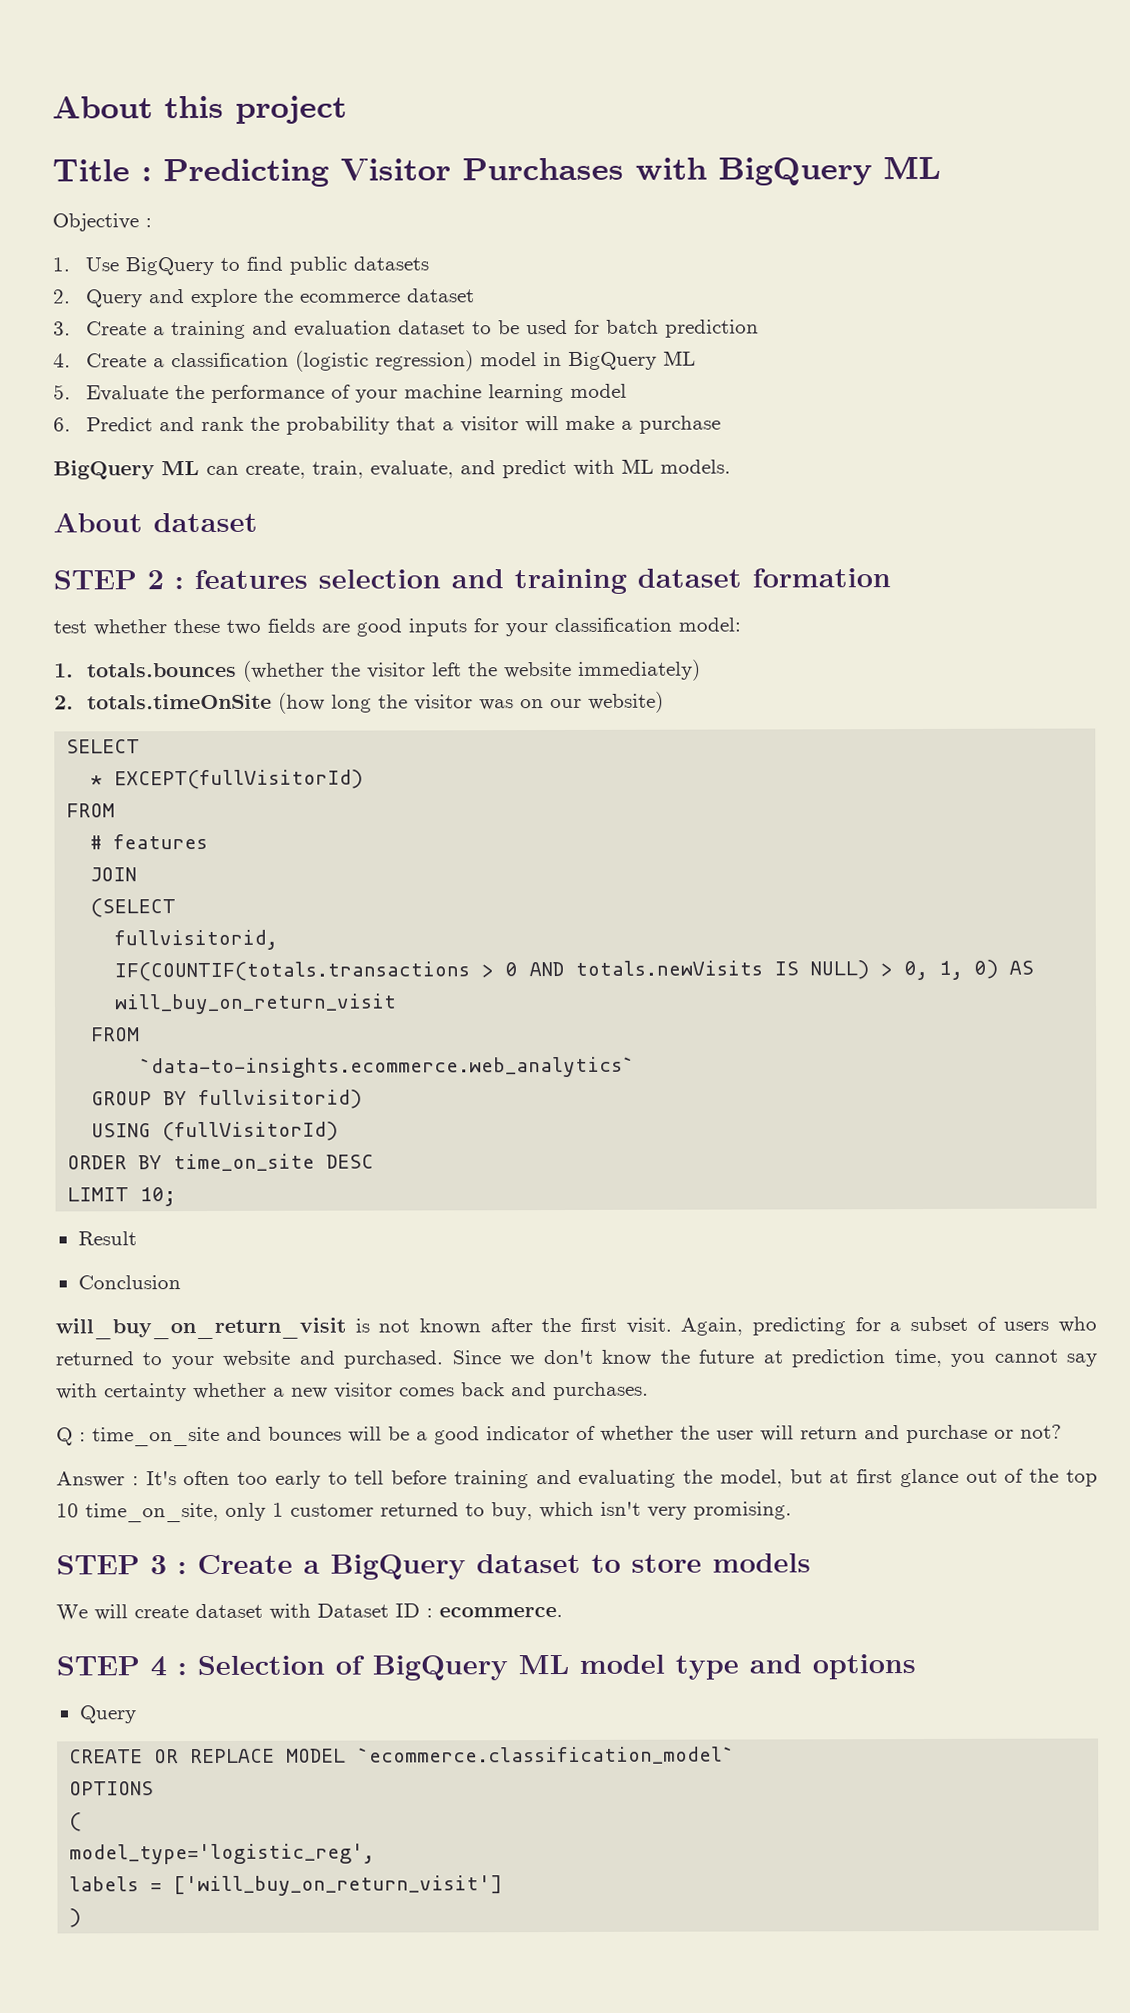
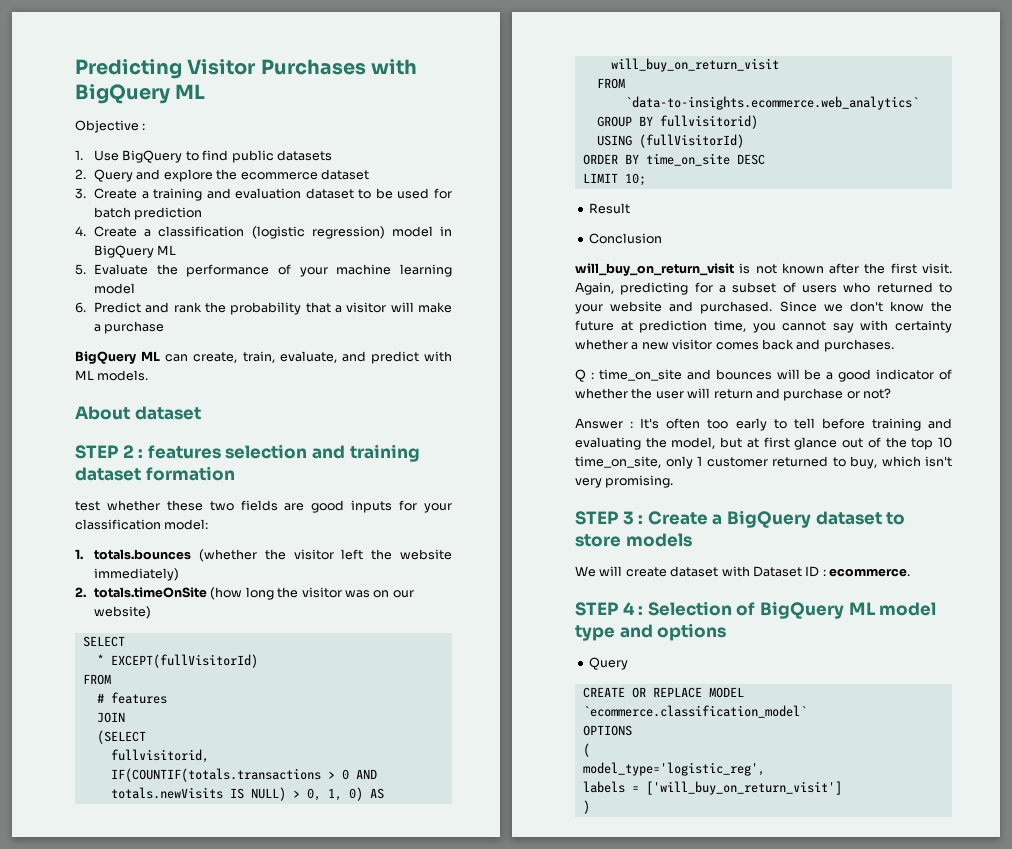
- About this project
- Title : Predicting Visitor Purchases with BigQuery ML
+ Predicting Visitor Purchases with BigQuery ML

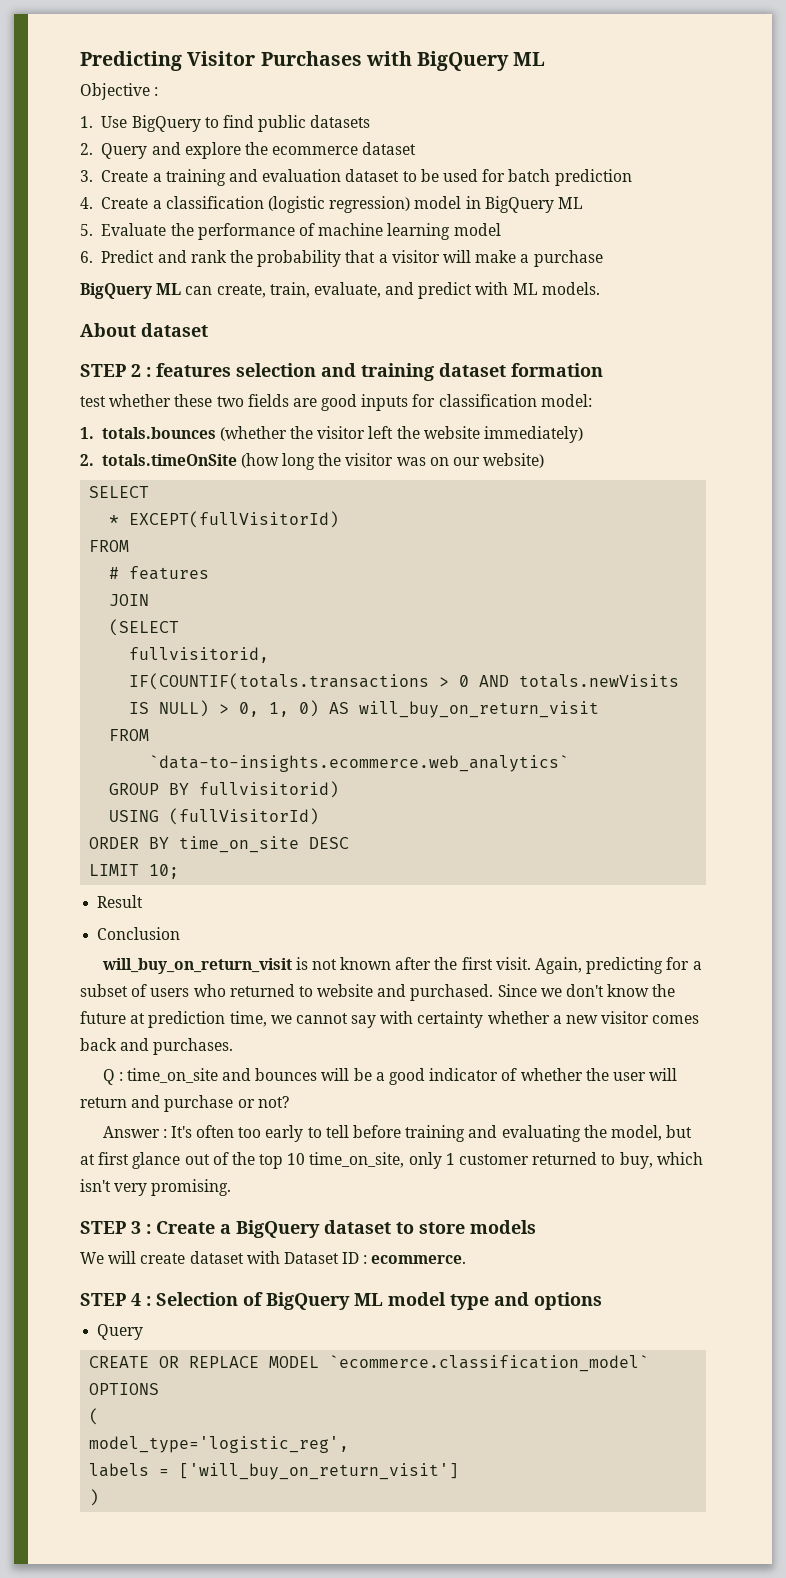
- 5. Evaluate the performance of your machine learning model
+ 5. Evaluate the performance of machine learning model
- test whether these two fields are good inputs for your classification model:
+ test whether these two fields are good inputs for classification model:
- Again, predicting for a subset of users who returned to your website and purchased.
+ Again, predicting for a subset of users who returned to website and purchased.
- Since we don't know the future at prediction time, you cannot say with certainty whether a new visitor comes back and purchases.
+ Since we don't know the future at prediction time, we cannot say with certainty whether a new visitor comes back and purchases.

